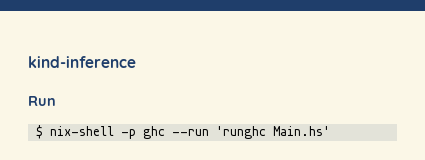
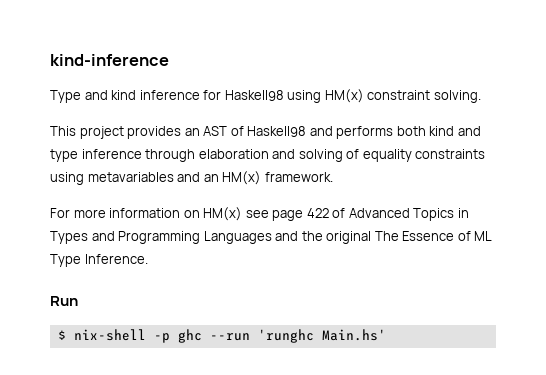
+ Type and kind inference for Haskell98 using HM(x) constraint solving.
+ This project provides an AST of Haskell98 and performs both kind and type inference through elaboration and solving of equality constraints using metavariables and an HM(x) framework.
+ For more information on HM(x) see page 422 of Advanced Topics in Types and Programming Languages and the original The Essence of ML Type Inference.

